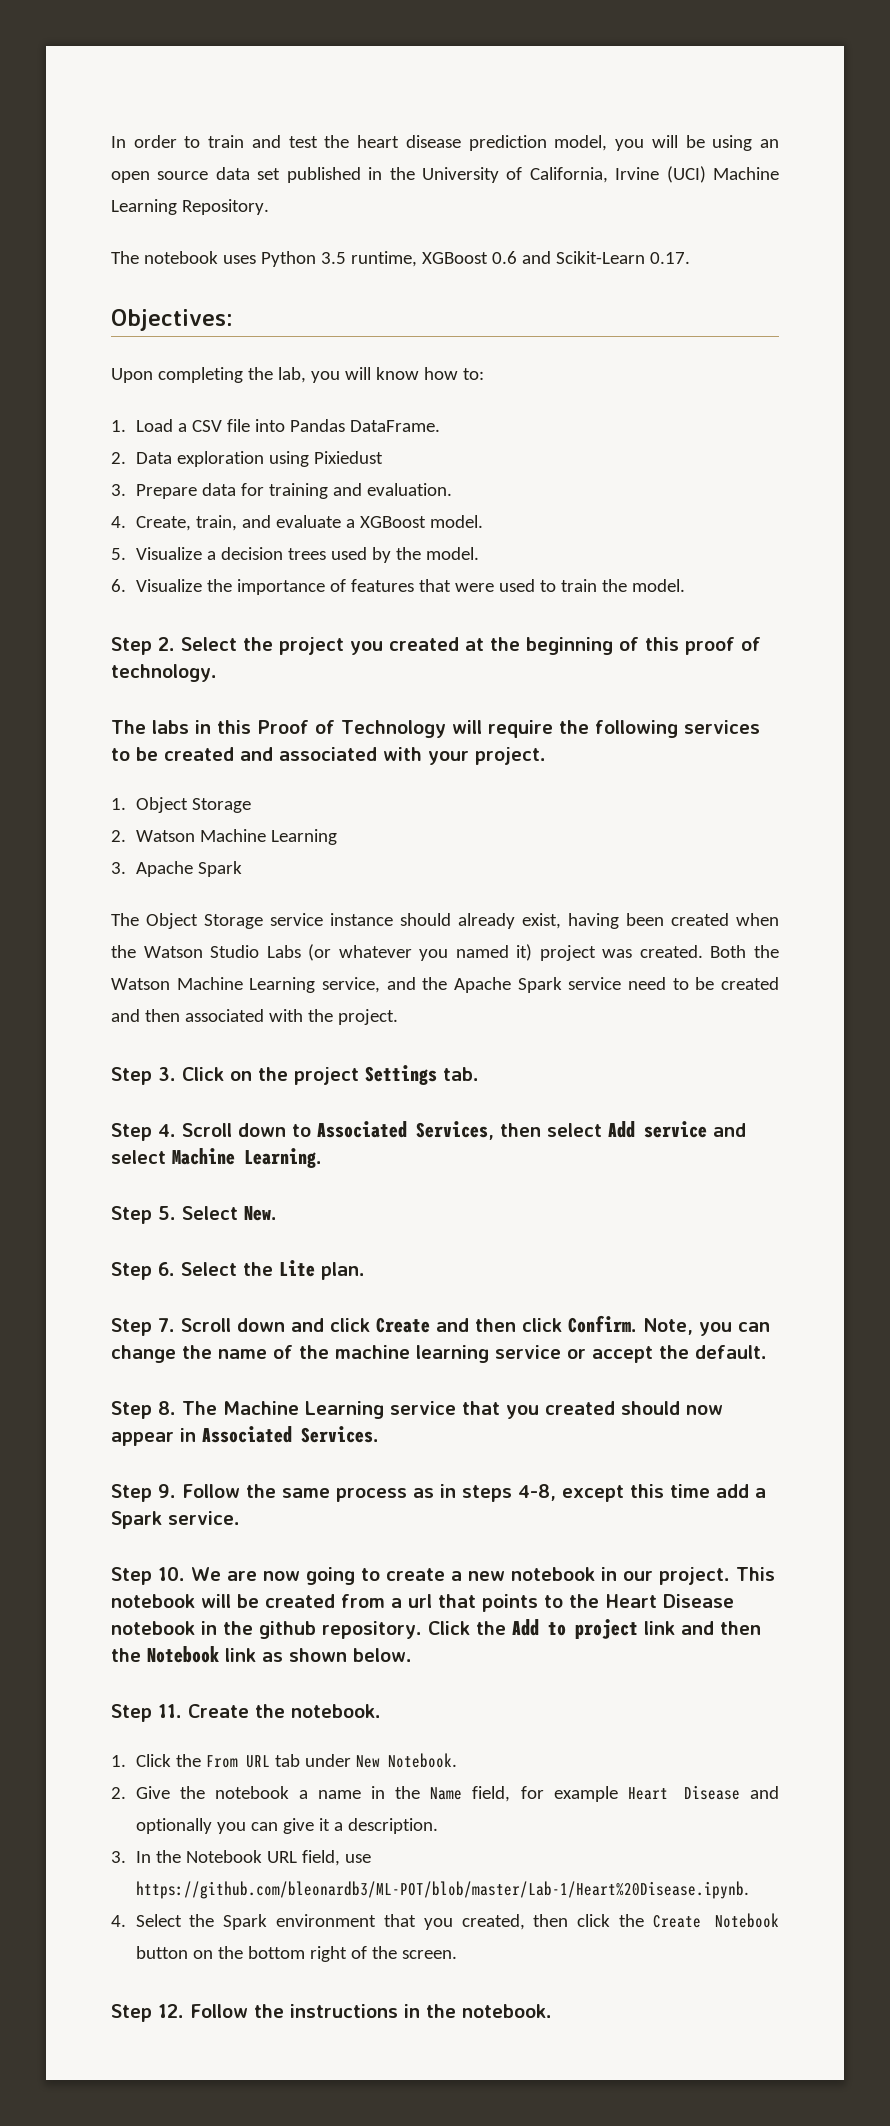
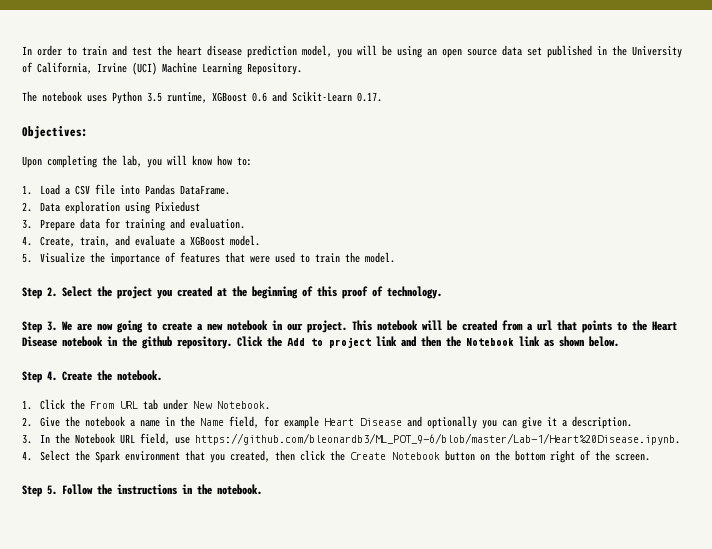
- 5. Visualize a decision trees used by the model.
- 6. Visualize the importance of features that were used to train the model.
+ 5. Visualize the importance of features that were used to train the model.
- The labs in this Proof of Technology will require the following services to be created and associated with your project.
- 1. Object Storage
- 2. Watson Machine Learning
- 3. Apache Spark
- The Object Storage service instance should already exist, having been created when the Watson Studio Labs (or whatever you named it) project was created. Both the Watson Machine Learning service, and the Apache Spark service need to be created and then associated with the project.
- Step 3. Click on the project Settings tab.
- Step 4. Scroll down to Associated Services, then select Add service and select Machine Learning.
- Step 5. Select New.
- Step 6. Select the Lite plan.
- Step 7. Scroll down and click Create and then click Confirm. Note, you can change the name of the machine learning service or accept the default.
- Step 8. The Machine Learning service that you created should now appear in Associated Services.
- Step 9. Follow the same process as in steps 4-8, except this time add a Spark service.
- Step 10. We are now going to create a new notebook in our project.
+ Step 3. We are now going to create a new notebook in our project.
- Step 11. Create the notebook.
+ Step 4. Create the notebook.
- 3. In the Notebook URL field, use https://github.com/bleonardb3/ML-POT/blob/master/Lab-1/Heart%20Disease.ipynb.
+ 3. In the Notebook URL field, use https://github.com/bleonardb3/ML_POT_9-6/blob/master/Lab-1/Heart%20Disease.ipynb.
- Step 12. Follow the instructions in the notebook.
+ Step 5. Follow the instructions in the notebook.

